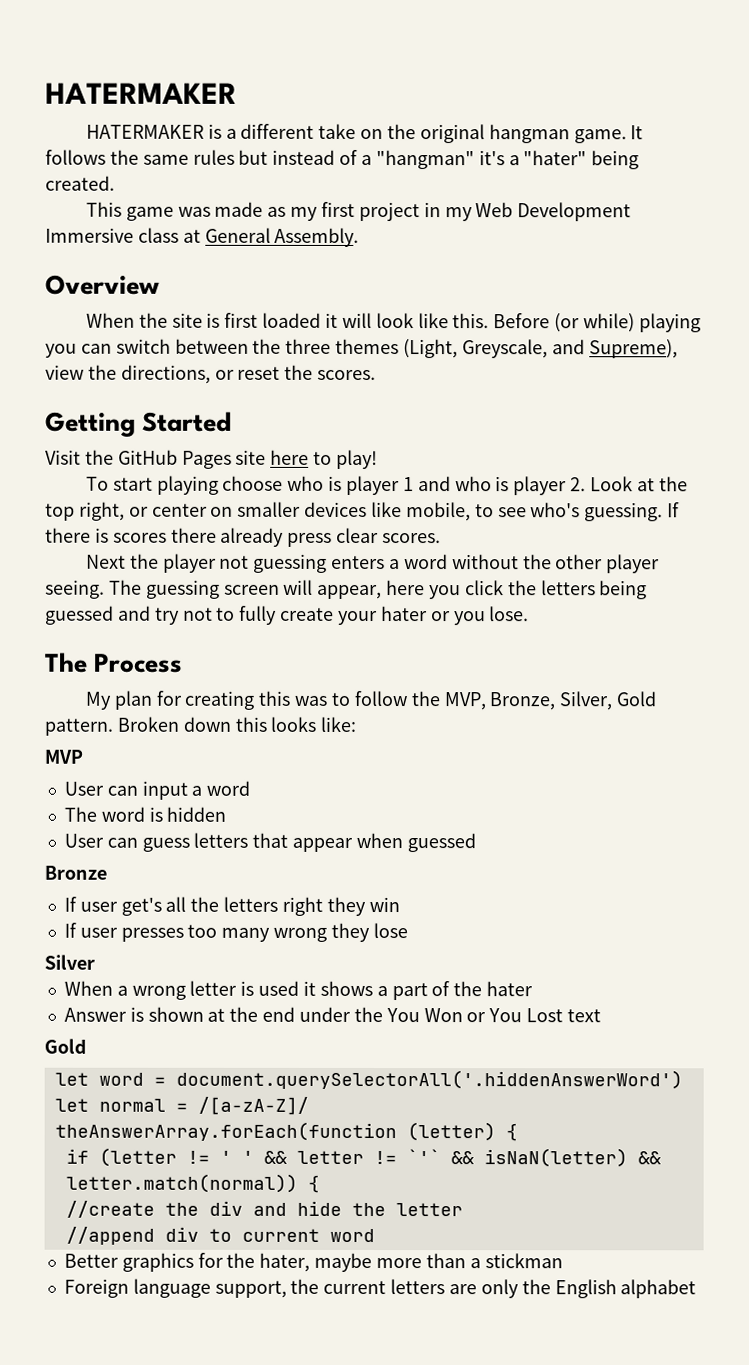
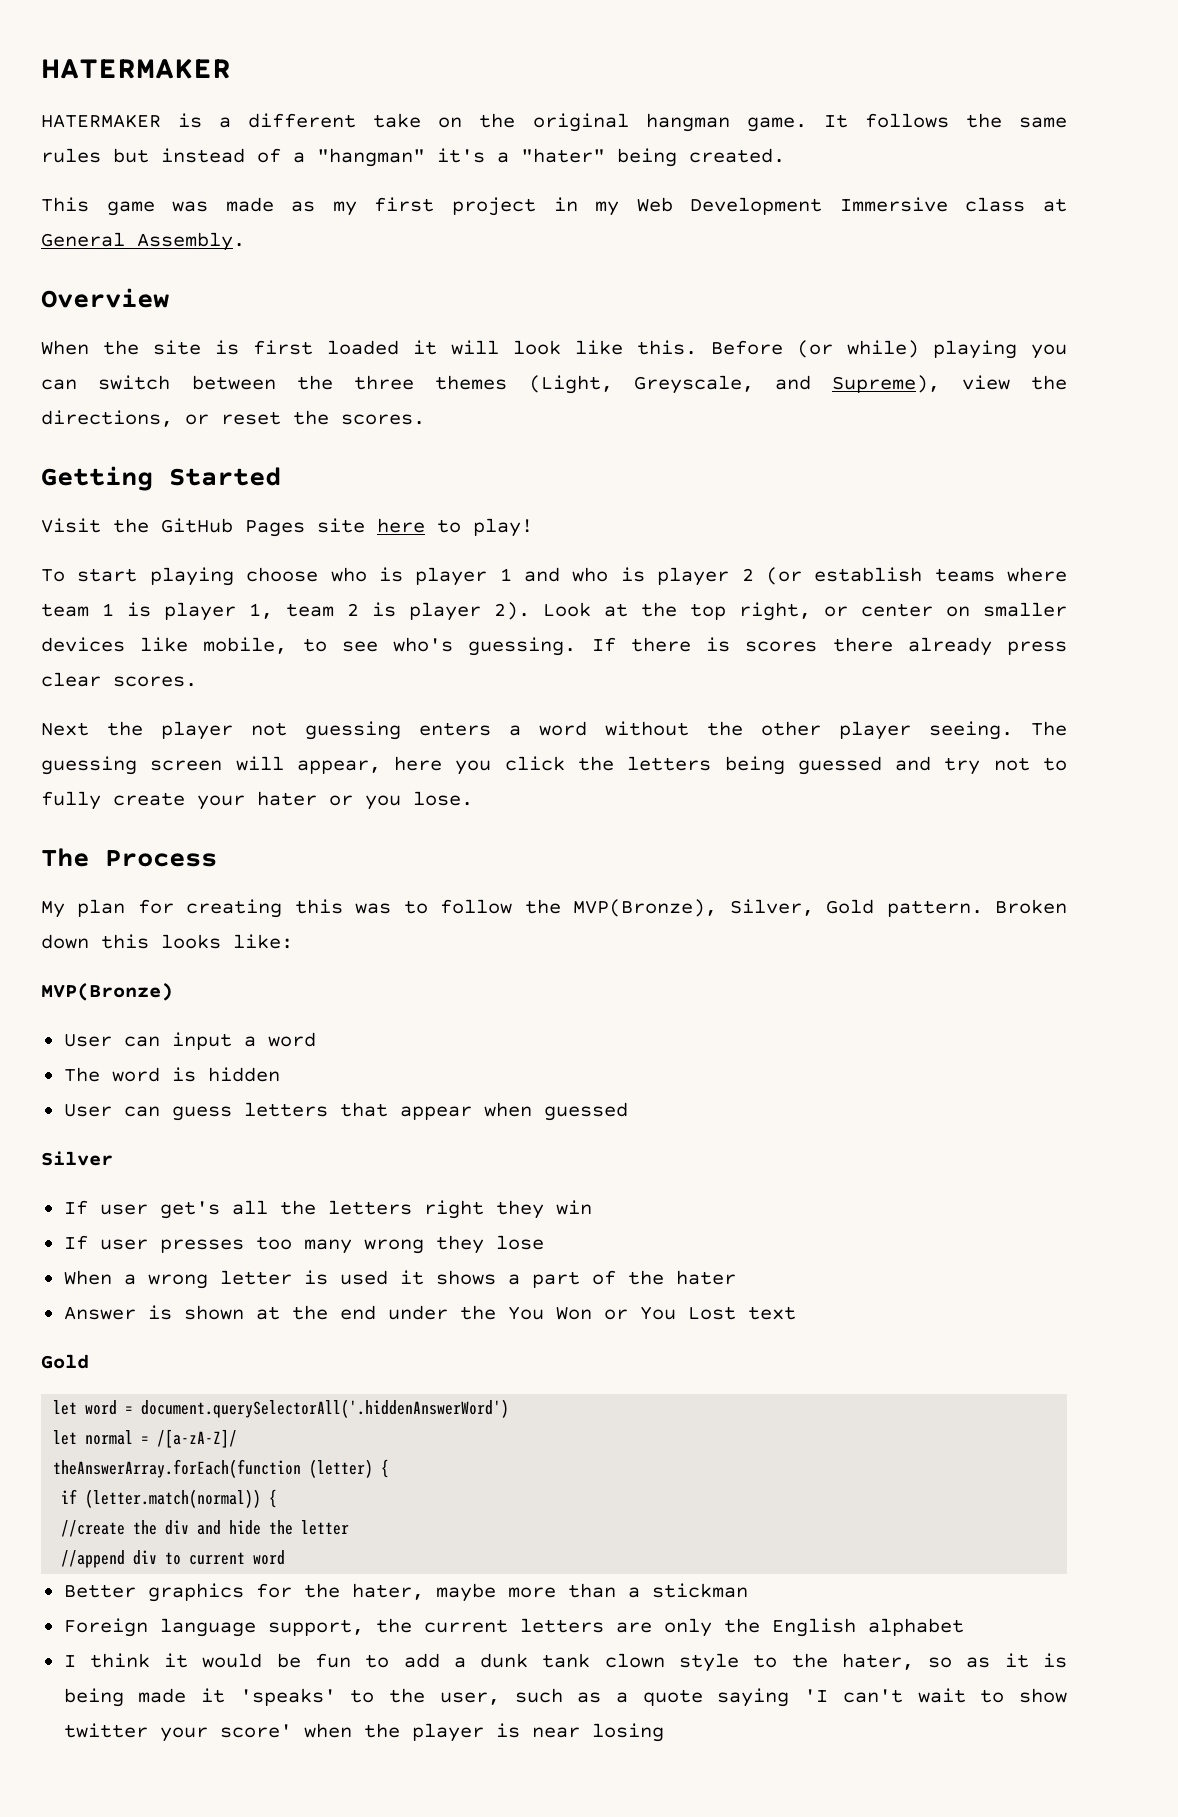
- To start playing choose who is player 1 and who is player 2. Look at the top right, or center on smaller devices like mobile, to see who's guessing.
+ To start playing choose who is player 1 and who is player 2 (or establish teams where team 1 is player 1, team 2 is player 2). Look at the top right, or center on smaller devices like mobile, to see who's guessing.
- My plan for creating this was to follow the MVP, Bronze, Silver, Gold pattern.
+ My plan for creating this was to follow the MVP(Bronze), Silver, Gold pattern.
- MVP
+ MVP(Bronze)
- Bronze
+ Silver
- Silver
- if (letter != ' ' && letter != `'` && isNaN(letter) && letter.match(normal)) {
+ if (letter.match(normal)) {
+ I think it would be fun to add a dunk tank clown style to the hater, so as it is being made it 'speaks' to the user, such as a quote saying 'I can't wait to show twitter your score' when the player is near losing

